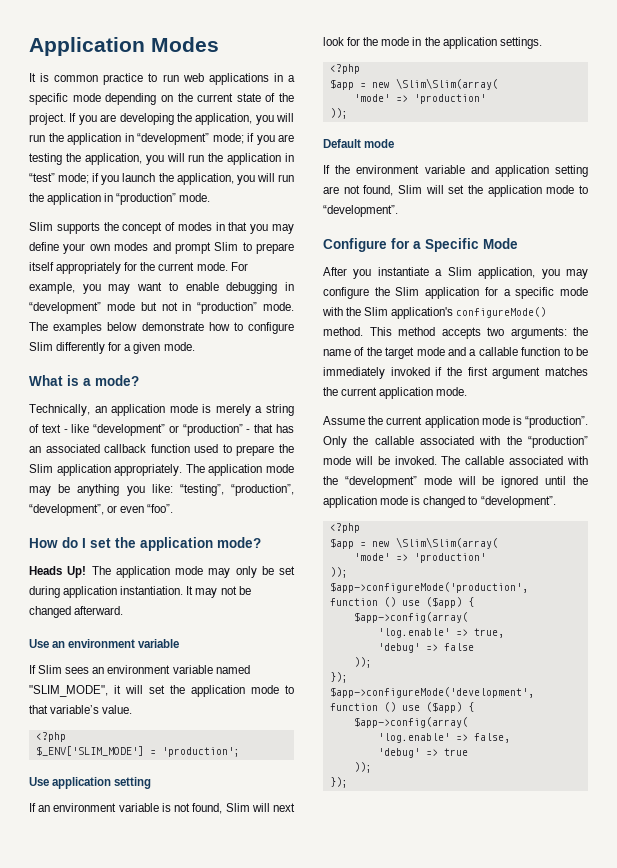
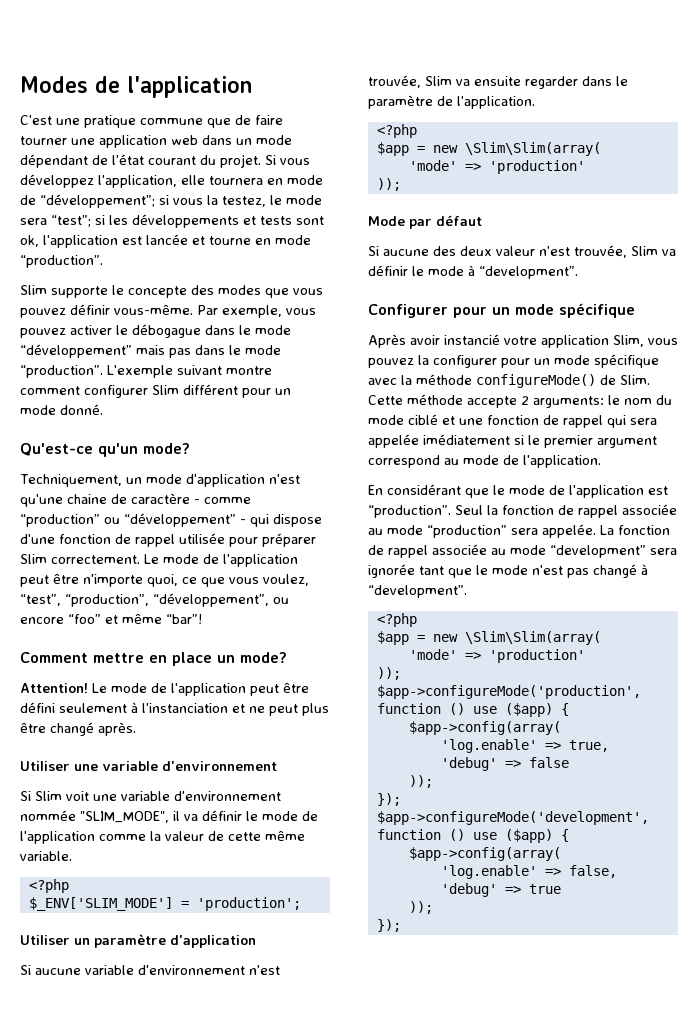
- Application Modes
- It is common practice to run web applications in a specific mode depending on the current state of the project. If you are developing the application, you will run the application in “development” mode; if you are testing the application, you will run the application in “test” mode; if you launch the application, you will run the application in “production” mode.
- Slim supports the concept of modes in that you may define your own modes and prompt Slim to prepare itself appropriately for the current mode. For example, you may want to enable debugging in “development” mode but not in “production” mode. The examples below demonstrate how to configure Slim differently for a given mode.
- What is a mode?
- Technically, an application mode is merely a string of text - like “development” or “production” - that has an associated callback function used to prepare the Slim application appropriately. The application mode may be anything you like: “testing”, “production”, “development”, or even “foo”.
- How do I set the application mode?
- Heads Up! The application mode may only be set during application instantiation. It may not be changed afterward.
- Use an environment variable
- If Slim sees an environment variable named "SLIM_MODE", it will set the application mode to that variable’s value.
+ Modes de l'application
+ C'est une pratique commune que de faire tourner une application web dans un mode dépendant de l'état courant du projet. Si vous développez l'application, elle tournera en mode de “développement”; si vous la testez, le mode sera “test”; si les développements et tests sont ok, l'application est lancée et tourne en mode “production”.
+ Slim supporte le concepte des modes que vous pouvez définir vous-même. Par exemple, vous pouvez activer le débogague dans le mode “développement” mais pas dans le mode “production”. L'exemple suivant montre comment configurer Slim différent pour un mode donné.
+ Qu'est-ce qu'un mode?
+ Techniquement, un mode d'application n'est qu'une chaine de caractère - comme “production” ou “développement” - qui dispose d'une fonction de rappel utilisée pour préparer Slim correctement. Le mode de l'application peut être n'importe quoi, ce que vous voulez, “test”, “production”, “développement”, ou encore “foo” et même “bar”!
+ Comment mettre en place un mode?
+ Attention! Le mode de l'application peut être défini seulement à l'instanciation et ne peut plus être changé après.
+ Utiliser une variable d'environnement
+ Si Slim voit une variable d'environnement nommée "SLIM_MODE", il va définir le mode de l'application comme la valeur de cette même variable.
  <?php
  $_ENV['SLIM_MODE'] = 'production';
- Use application setting
- If an environment variable is not found, Slim will next look for the mode in the application settings.
+ Utiliser un paramètre d'application
+ Si aucune variable d'environnement n'est trouvée, Slim va ensuite regarder dans le paramètre de l'application.
  <?php
  $app = new \Slim\Slim(array(
  'mode' => 'production'
  ));
- Default mode
- If the environment variable and application setting are not found, Slim will set the application mode to “development”.
- Configure for a Specific Mode
- After you instantiate a Slim application, you may configure the Slim application for a specific mode with the Slim application's configureMode() method. This method accepts two arguments: the name of the target mode and a callable function to be immediately invoked if the first argument matches the current application mode.
- Assume the current application mode is “production”. Only the callable associated with the “production” mode will be invoked. The callable associated with the “development” mode will be ignored until the application mode is changed to “development”.
+ Mode par défaut
+ Si aucune des deux valeur n'est trouvée, Slim va définir le mode à “development”.
+ Configurer pour un mode spécifique
+ Après avoir instancié votre application Slim, vous pouvez la configurer pour un mode spécifique avec la méthode configureMode() de Slim. Cette méthode accepte 2 arguments: le nom du mode ciblé et une fonction de rappel qui sera appelée imédiatement si le premier argument correspond au mode de l'application.
+ En considérant que le mode de l'application est “production”. Seul la fonction de rappel associée au mode “production” sera appelée. La fonction de rappel associée au mode “development” sera ignorée tant que le mode n'est pas changé à “development”.

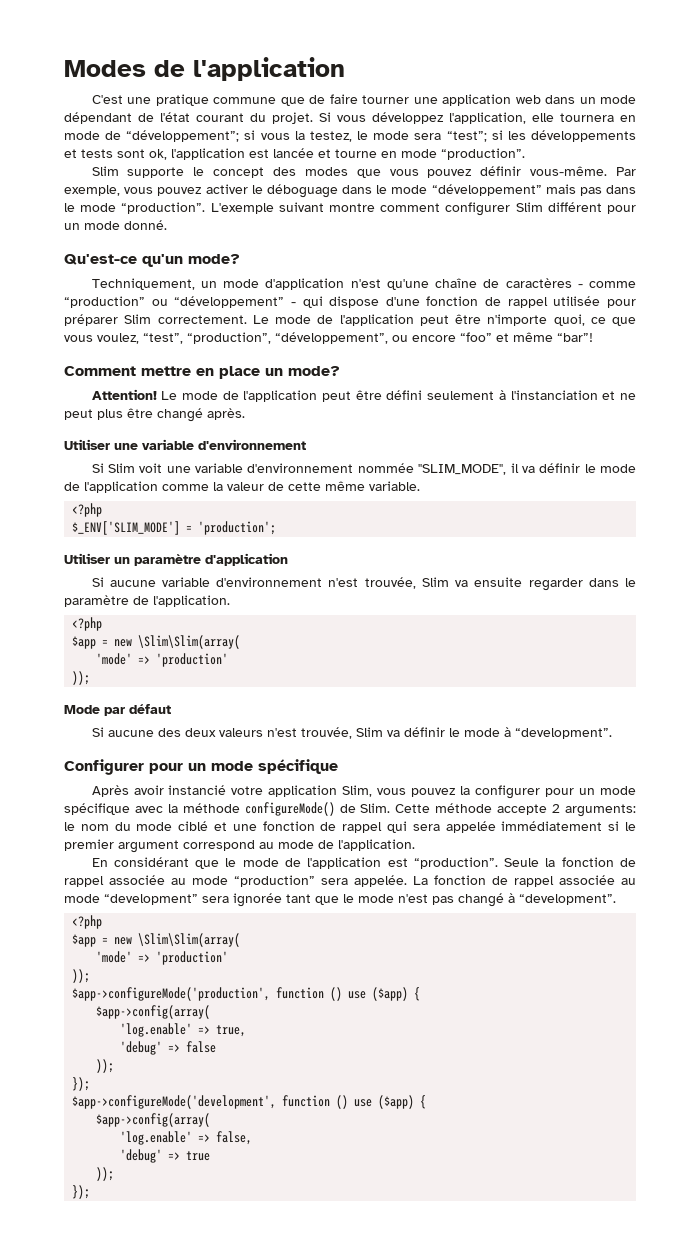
- Slim supporte le concepte des modes que vous pouvez définir vous-même.
+ Slim supporte le concept des modes que vous pouvez définir vous-même.
- Par exemple, vous pouvez activer le débogague dans le mode “développement” mais pas dans le mode “production”.
+ Par exemple, vous pouvez activer le déboguage dans le mode “développement” mais pas dans le mode “production”.
- Techniquement, un mode d'application n'est qu'une chaine de caractère - comme “production” ou “développement” - qui dispose d'une fonction de rappel utilisée pour préparer Slim correctement.
+ Techniquement, un mode d'application n'est qu'une chaîne de caractères - comme “production” ou “développement” - qui dispose d'une fonction de rappel utilisée pour préparer Slim correctement.
- Si aucune des deux valeur n'est trouvée, Slim va définir le mode à “development”.
+ Si aucune des deux valeurs n'est trouvée, Slim va définir le mode à “development”.
- Cette méthode accepte 2 arguments: le nom du mode ciblé et une fonction de rappel qui sera appelée imédiatement si le premier argument correspond au mode de l'application.
+ Cette méthode accepte 2 arguments: le nom du mode ciblé et une fonction de rappel qui sera appelée immédiatement si le premier argument correspond au mode de l'application.
- Seul la fonction de rappel associée au mode “production” sera appelée.
+ Seule la fonction de rappel associée au mode “production” sera appelée.

